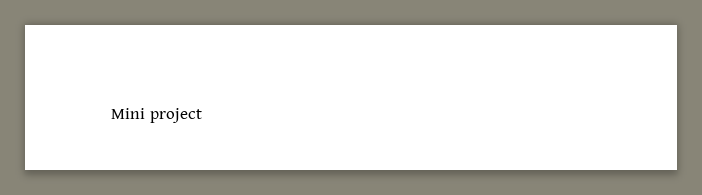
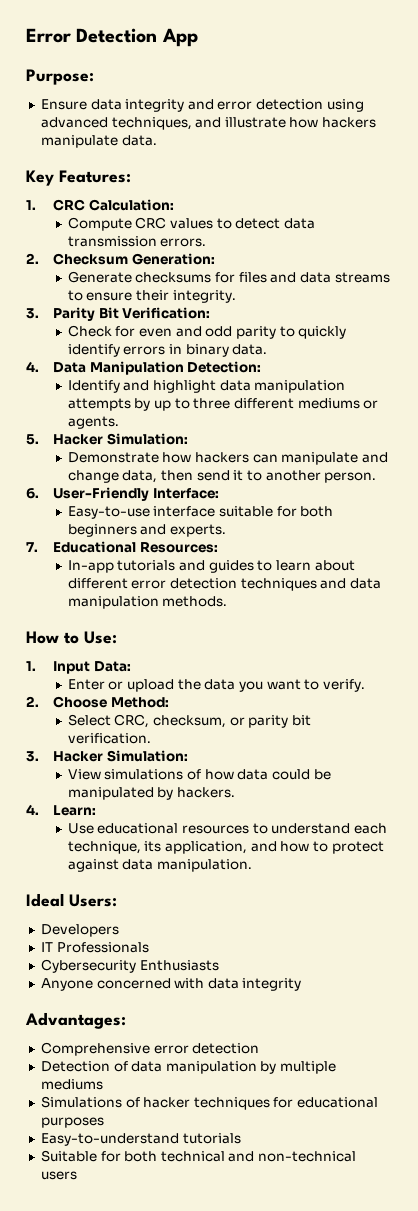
- Mini project
+ Error Detection App
+ Purpose:
+ Ensure data integrity and error detection using advanced techniques, and illustrate how hackers manipulate data.
+ Key Features:
+ 1. CRC Calculation:
+ Compute CRC values to detect data transmission errors.
+ 2. Checksum Generation:
+ Generate checksums for files and data streams to ensure their integrity.
+ 3. Parity Bit Verification:
+ Check for even and odd parity to quickly identify errors in binary data.
+ 4. Data Manipulation Detection:
+ Identify and highlight data manipulation attempts by up to three different mediums or agents.
+ 5. Hacker Simulation:
+ Demonstrate how hackers can manipulate and change data, then send it to another person.
+ 6. User-Friendly Interface:
+ Easy-to-use interface suitable for both beginners and experts.
+ 7. Educational Resources:
+ In-app tutorials and guides to learn about different error detection techniques and data manipulation methods.
+ How to Use:
+ 1. Input Data:
+ Enter or upload the data you want to verify.
+ 2. Choose Method:
+ Select CRC, checksum, or parity bit verification.
+ 3. Hacker Simulation:
+ View simulations of how data could be manipulated by hackers.
+ 4. Learn:
+ Use educational resources to understand each technique, its application, and how to protect against data manipulation.
+ Ideal Users:
+ Developers
+ IT Professionals
+ Cybersecurity Enthusiasts
+ Anyone concerned with data integrity
+ Advantages:
+ Comprehensive error detection
+ Detection of data manipulation by multiple mediums
+ Simulations of hacker techniques for educational purposes
+ Easy-to-understand tutorials
+ Suitable for both technical and non-technical users

